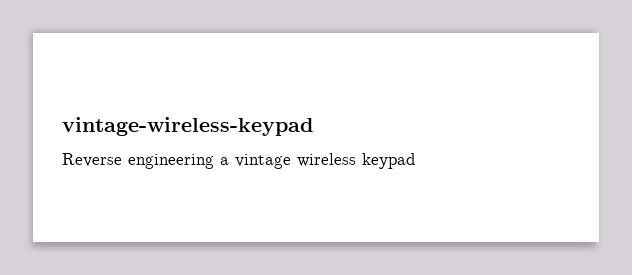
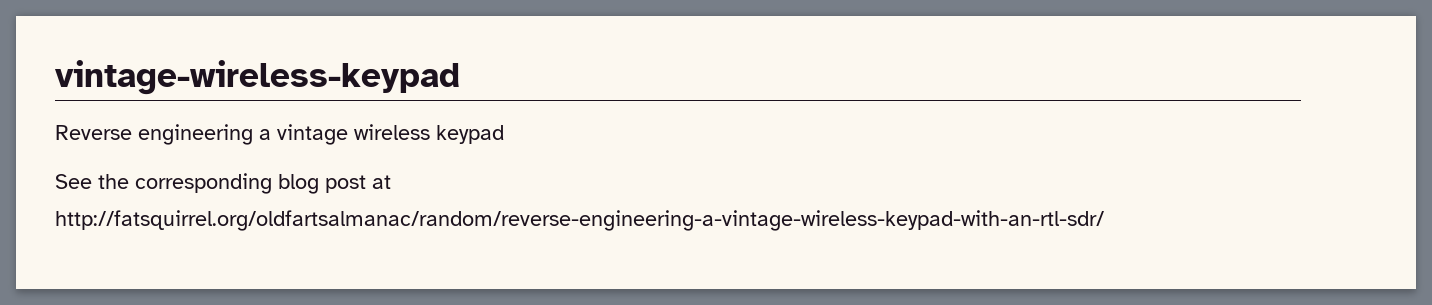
+ See the corresponding blog post at http://fatsquirrel.org/oldfartsalmanac/random/reverse-engineering-a-vintage-wireless-keypad-with-an-rtl-sdr/

